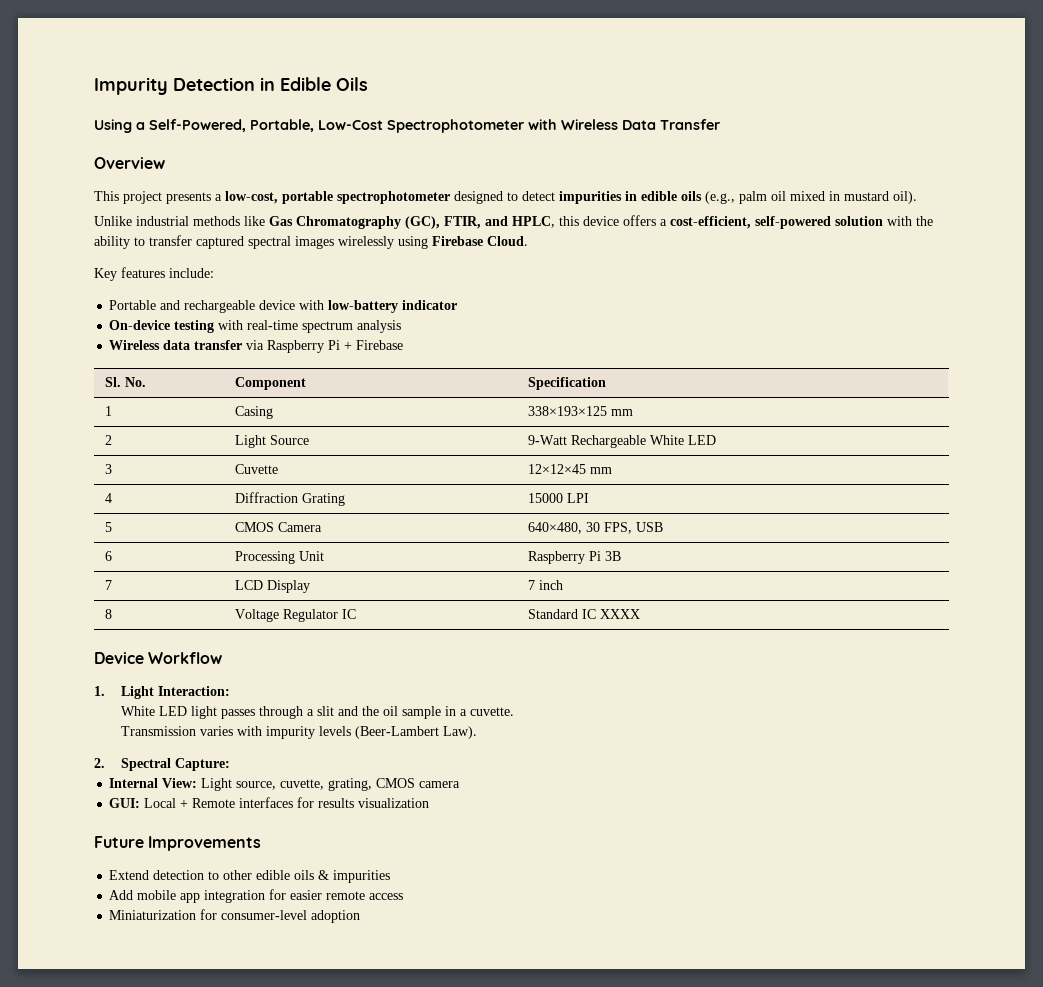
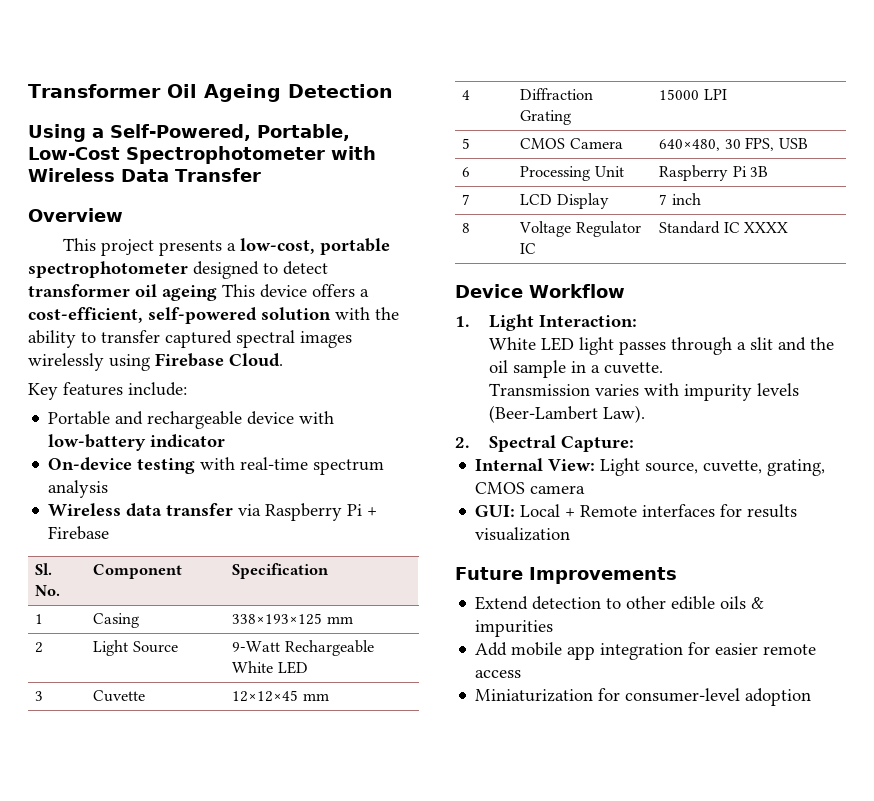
- Impurity Detection in Edible Oils
+ Transformer Oil Ageing Detection
- This project presents a low-cost, portable spectrophotometer designed to detect impurities in edible oils (e.g., palm oil mixed in mustard oil).
- Unlike industrial methods like Gas Chromatography (GC), FTIR, and HPLC, this device offers a cost-efficient, self-powered solution with the ability to transfer captured spectral images wirelessly using Firebase Cloud.
+ This project presents a low-cost, portable spectrophotometer designed to detect transformer oil ageing This device offers a cost-efficient, self-powered solution with the ability to transfer captured spectral images wirelessly using Firebase Cloud.

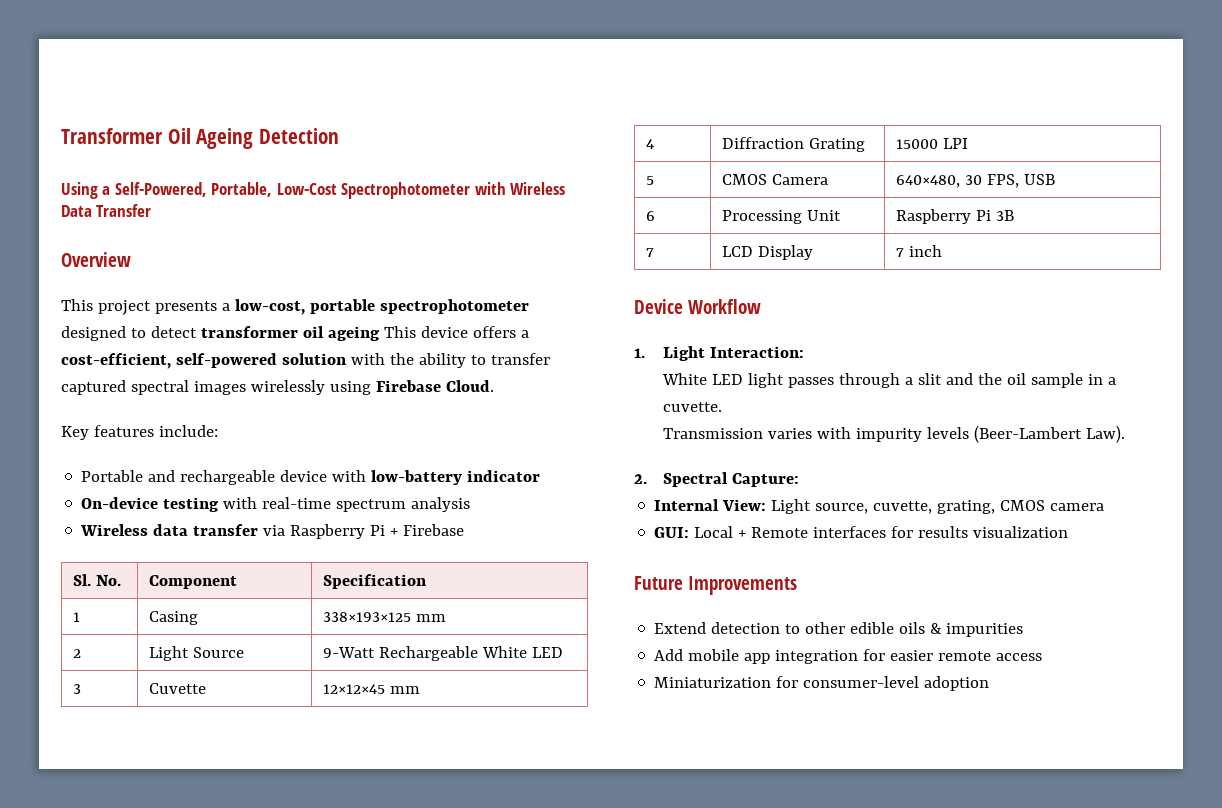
- 8 | Voltage Regulator IC | Standard IC XXXX

